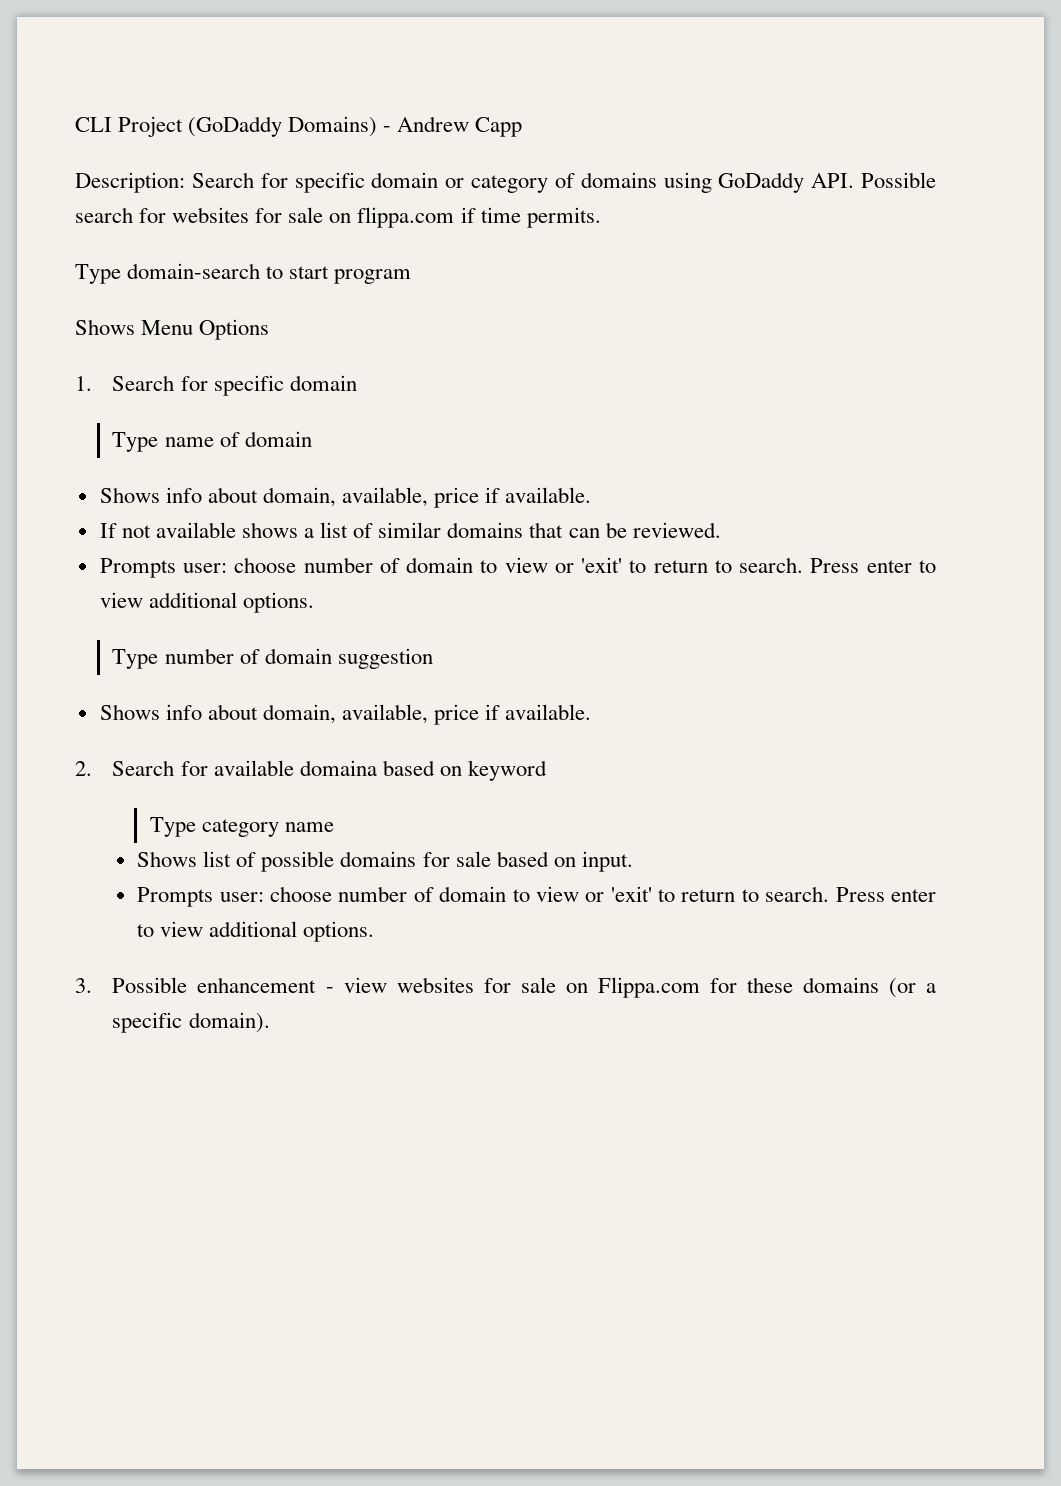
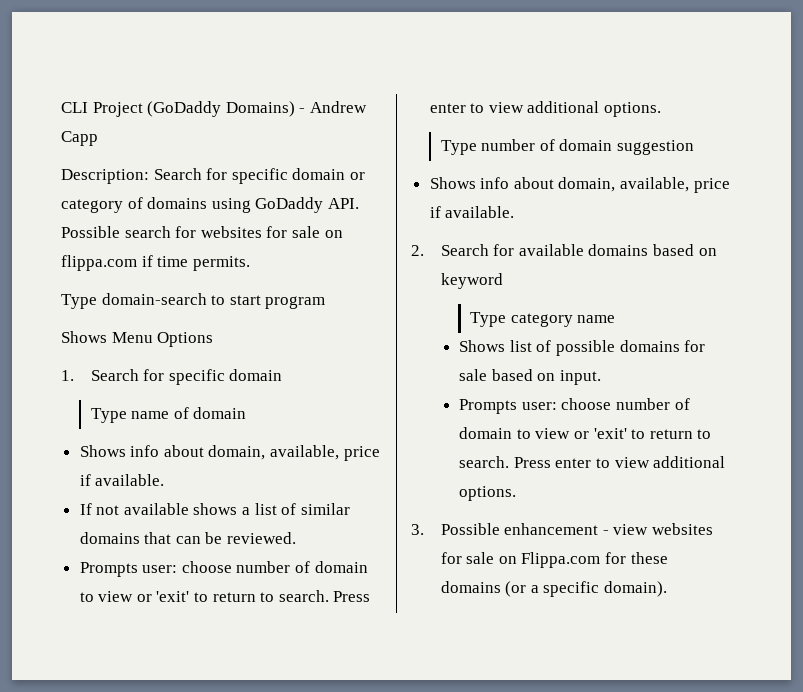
- 2. Search for available domaina based on keyword
+ 2. Search for available domains based on keyword

